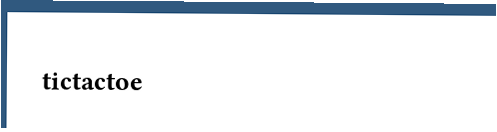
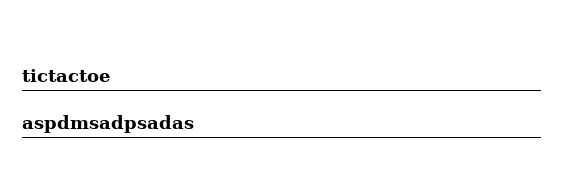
+ aspdmsadpsadas

